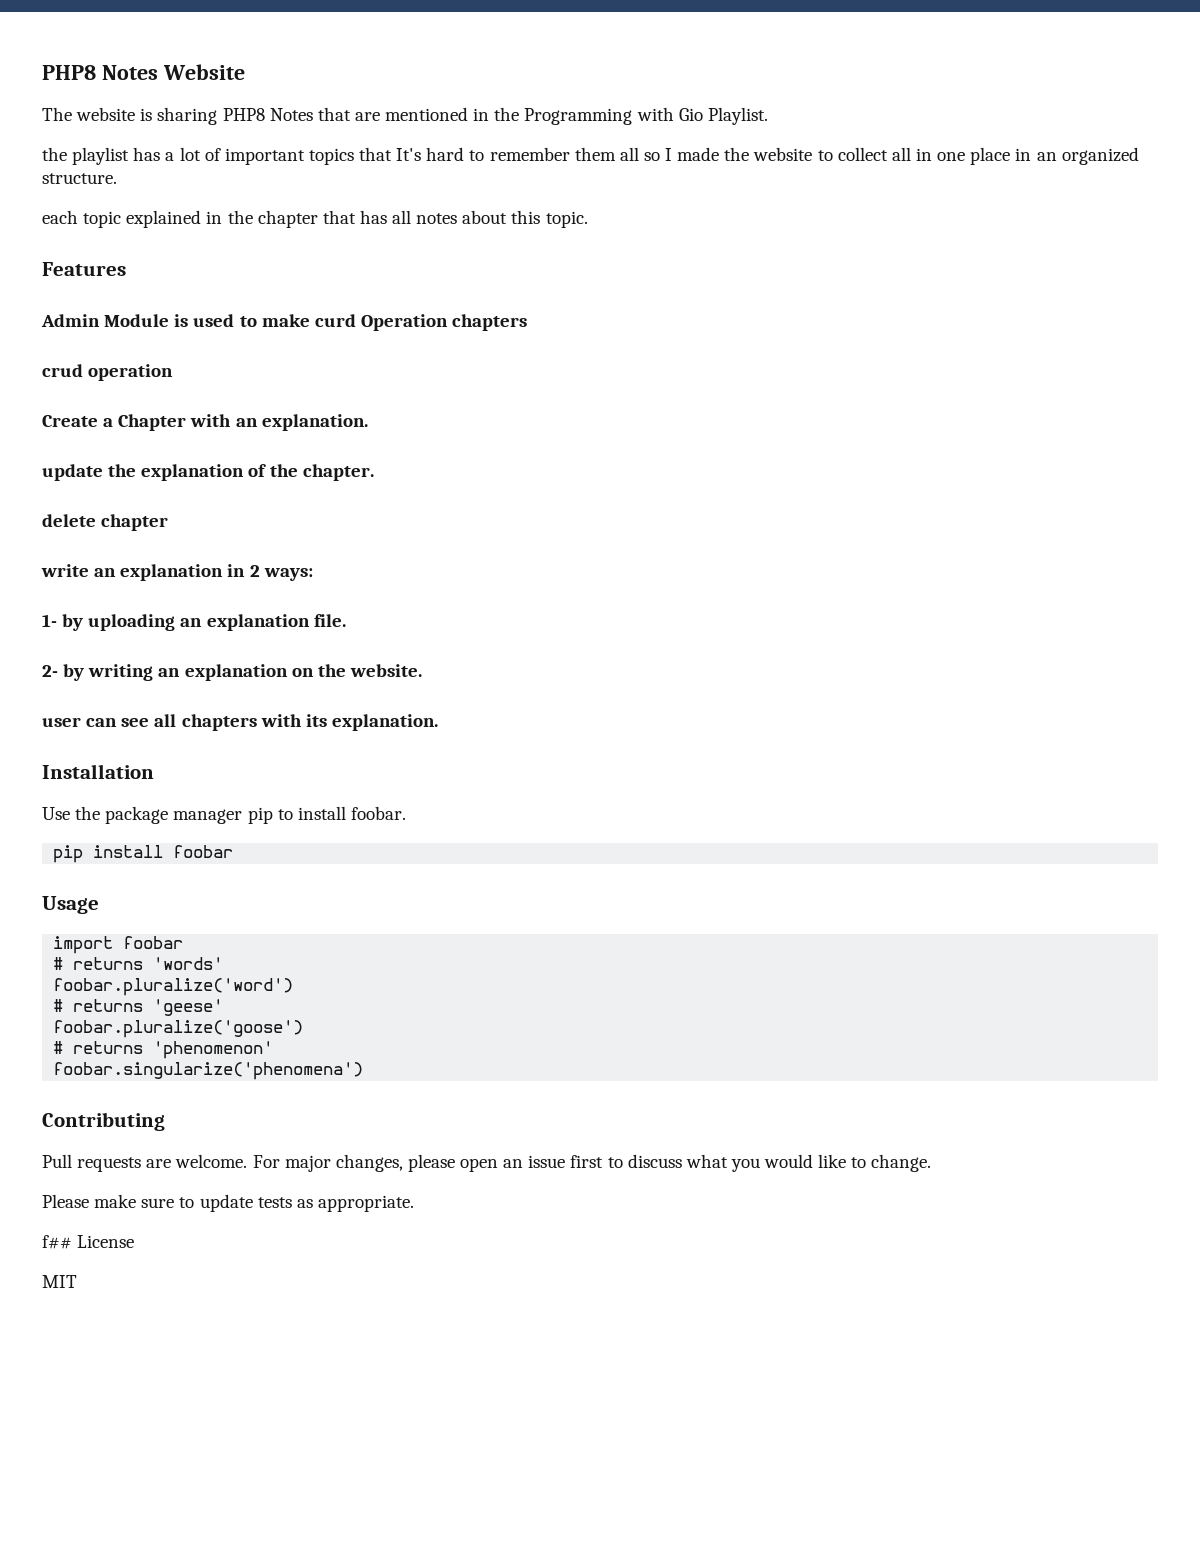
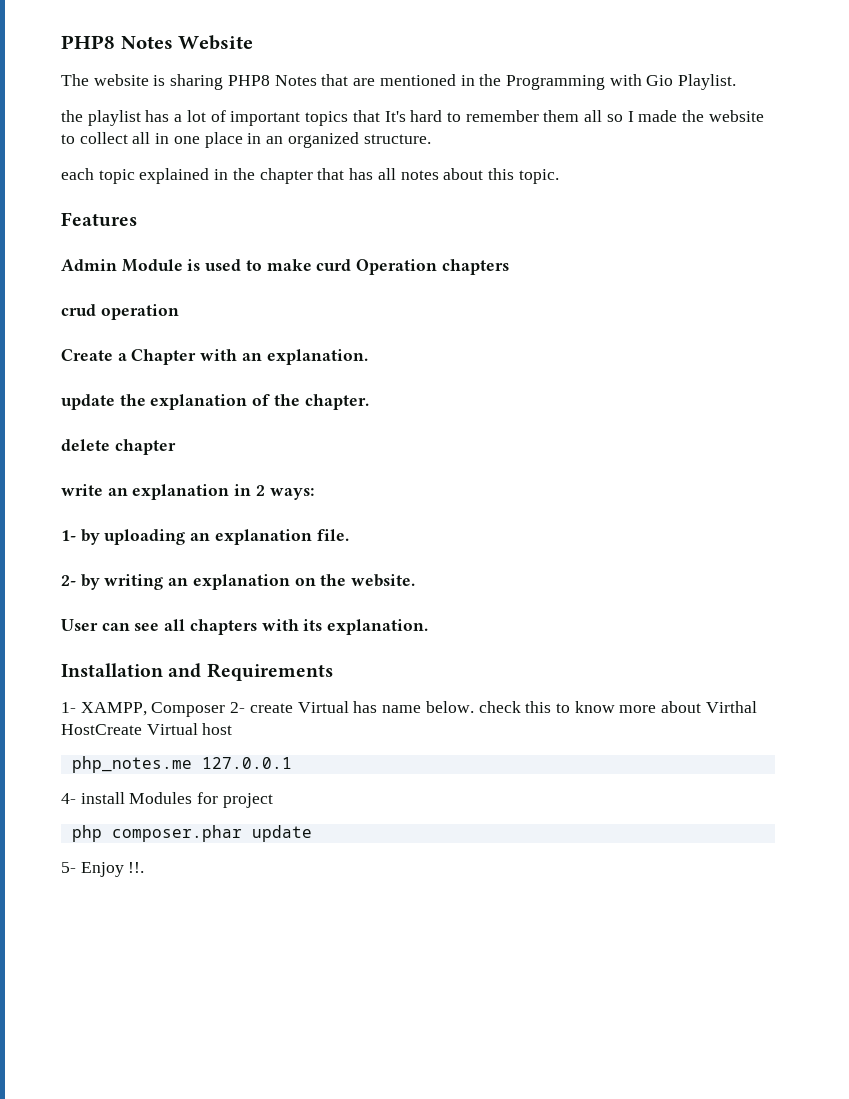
- user can see all chapters with its explanation.
+ User can see all chapters with its explanation.
- Installation
- Use the package manager pip to install foobar.
- pip install foobar
- Usage
- import foobar
- # returns 'words'
- foobar.pluralize('word')
- # returns 'geese'
- foobar.pluralize('goose')
- # returns 'phenomenon'
- foobar.singularize('phenomena')
- Contributing
- Pull requests are welcome. For major changes, please open an issue first to discuss what you would like to change.
- Please make sure to update tests as appropriate.
- f## License
- MIT
+ Installation and Requirements
+ 1- XAMPP, Composer 2- create Virtual has name below. check this to know more about Virthal HostCreate Virtual host
+ php_notes.me 127.0.0.1
+ 4- install Modules for project
+ php composer.phar update
+ 5- Enjoy !!.

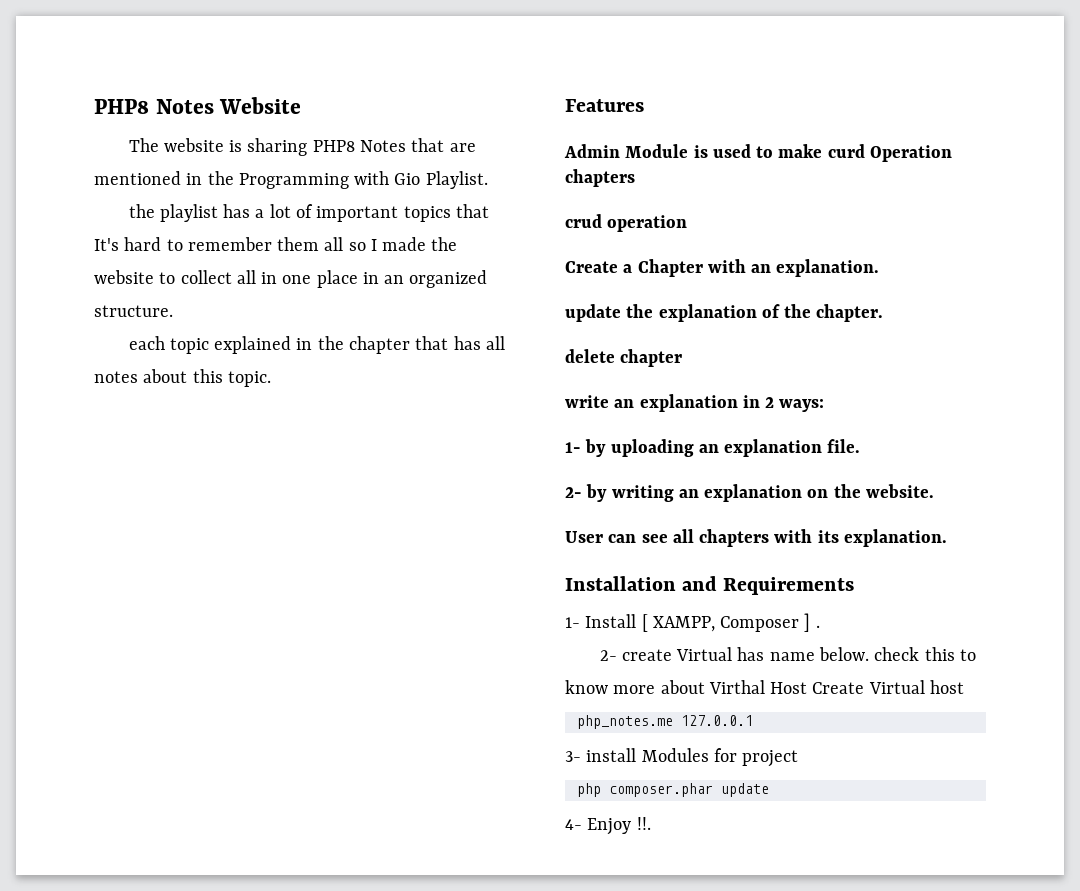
- 1- XAMPP, Composer 2- create Virtual has name below. check this to know more about Virthal HostCreate Virtual host
+ 1- Install [ XAMPP, Composer ] .
+ 2- create Virtual has name below. check this to know more about Virthal Host Create Virtual host
- 4- install Modules for project
+ 3- install Modules for project
- 5- Enjoy !!.
+ 4- Enjoy !!.

